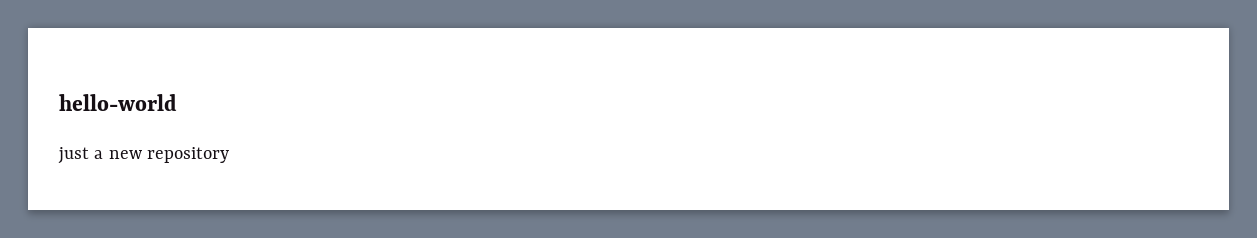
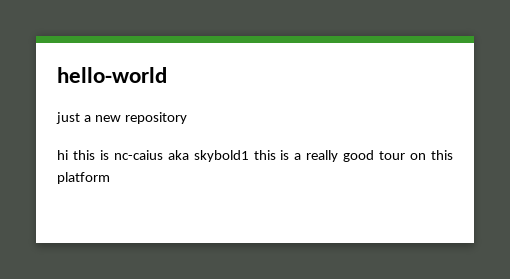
+ hi this is nc-caius aka skybold1 this is a really good tour on this platform

